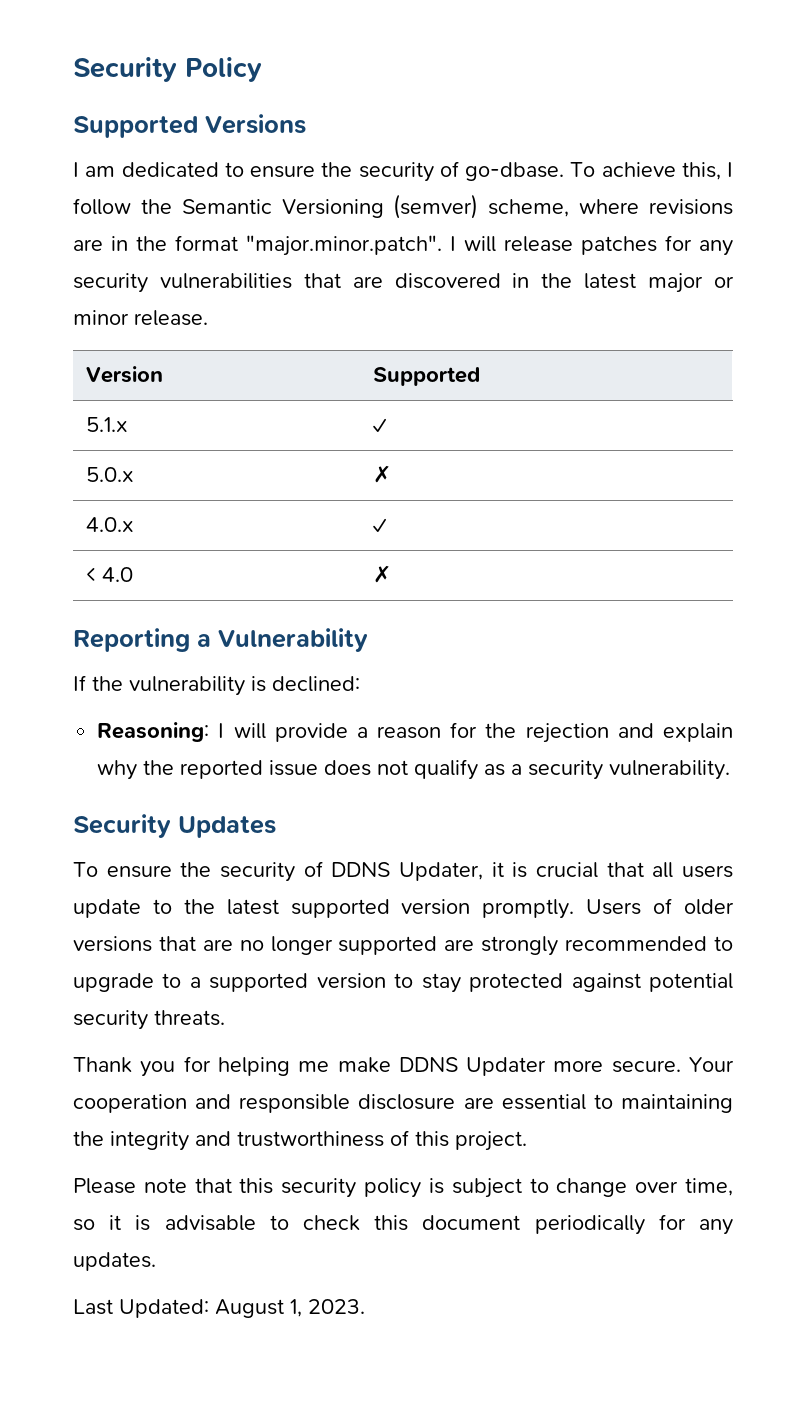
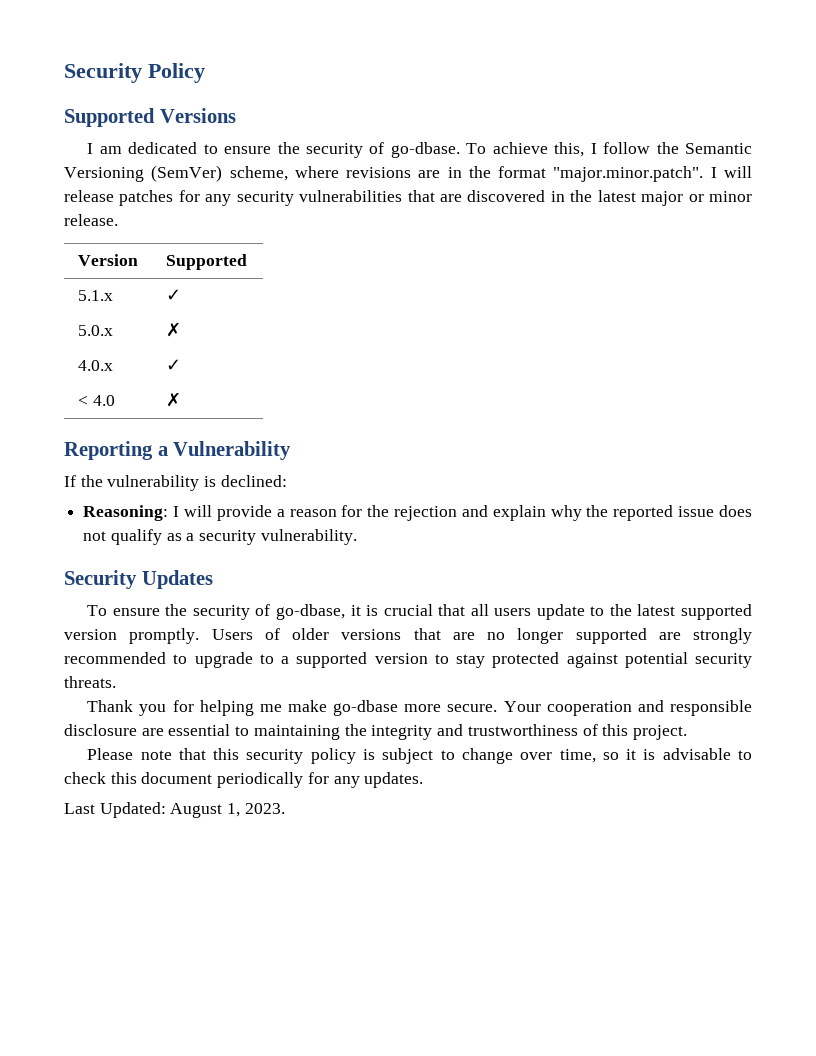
- To achieve this, I follow the Semantic Versioning (semver) scheme, where revisions are in the format "major.minor.patch". I will release patches for any security vulnerabilities that are discovered in the latest major or minor release.
+ To achieve this, I follow the Semantic Versioning (SemVer) scheme, where revisions are in the format "major.minor.patch". I will release patches for any security vulnerabilities that are discovered in the latest major or minor release.
- To ensure the security of DDNS Updater, it is crucial that all users update to the latest supported version promptly.
+ To ensure the security of go-dbase, it is crucial that all users update to the latest supported version promptly.
- Thank you for helping me make DDNS Updater more secure.
+ Thank you for helping me make go-dbase more secure.

